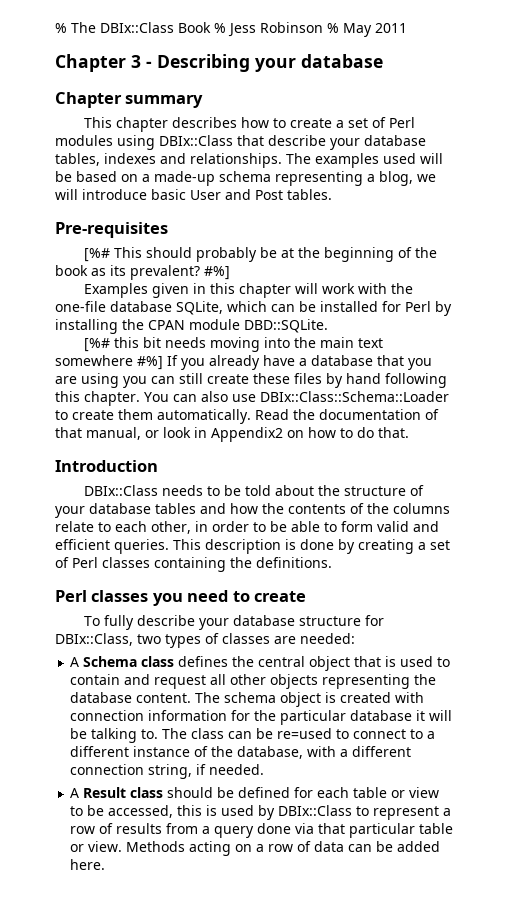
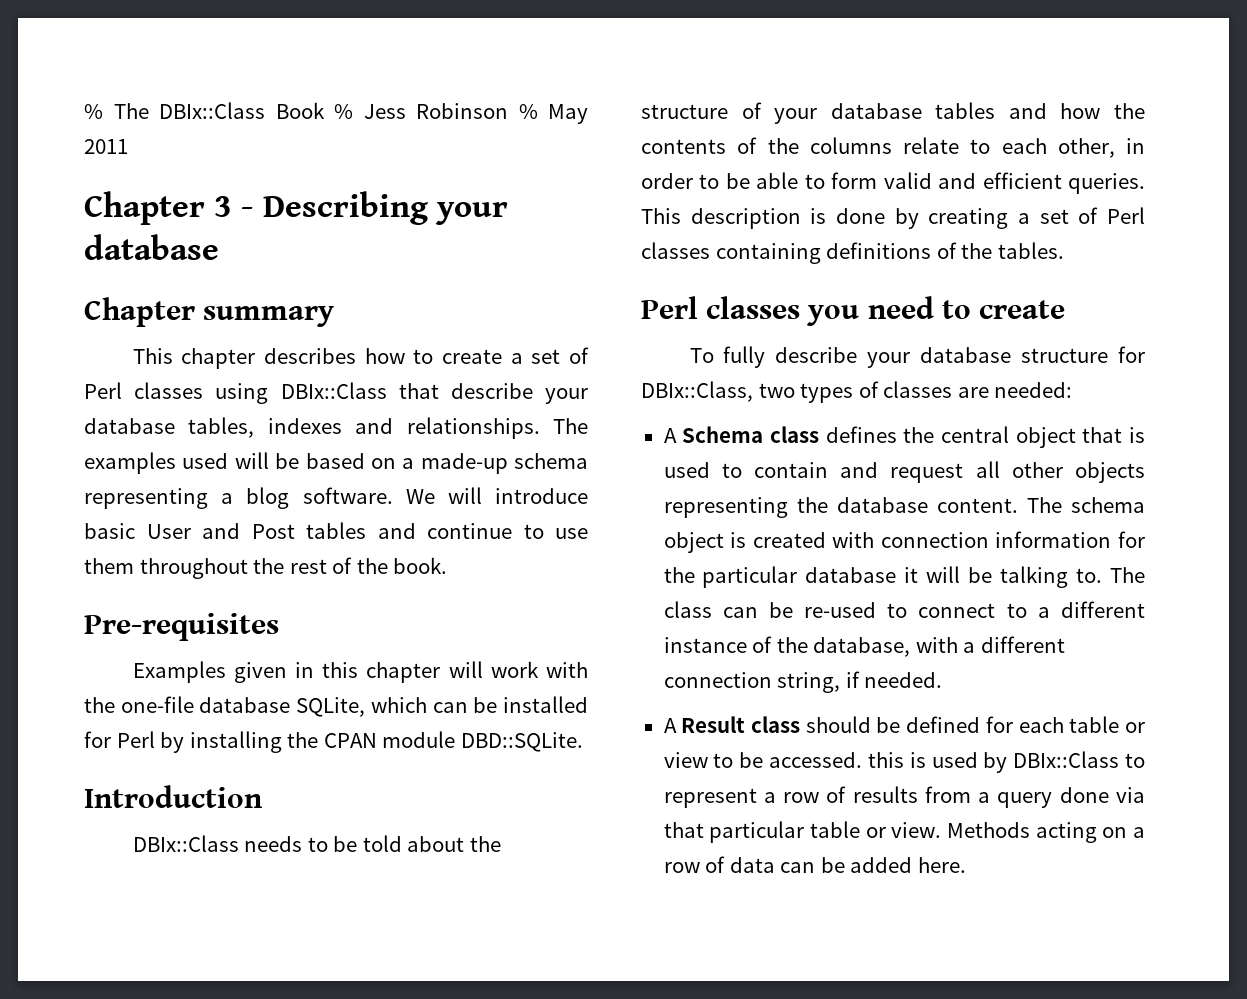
- This chapter describes how to create a set of Perl modules using DBIx::Class that describe your database tables, indexes and relationships.
+ This chapter describes how to create a set of Perl classes using DBIx::Class that describe your database tables, indexes and relationships.
- The examples used will be based on a made-up schema representing a blog, we will introduce basic User and Post tables.
+ The examples used will be based on a made-up schema representing a blog software. We will introduce basic User and Post tables and continue to use them throughout the rest of the book.
  Pre-requisites
- [%# This should probably be at the beginning of the book as its prevalent? #%]
- [%# this bit needs moving into the main text somewhere #%] If you already have a database that you are using you can still create these files by hand following this chapter. You can also use DBIx::Class::Schema::Loader to create them automatically. Read the documentation of that manual, or look in Appendix2 on how to do that.
- This description is done by creating a set of Perl classes containing the definitions.
+ This description is done by creating a set of Perl classes containing definitions of the tables.
- The class can be re=used to connect to a different instance of the database, with a different connection string, if needed.
+ The class can be re-used to connect to a different instance of the database, with a different connection string, if needed.
- A Result class should be defined for each table or view to be accessed, this is used by DBIx::Class to represent a row of results from a query done via that particular table or view.
+ A Result class should be defined for each table or view to be accessed. this is used by DBIx::Class to represent a row of results from a query done via that particular table or view.

